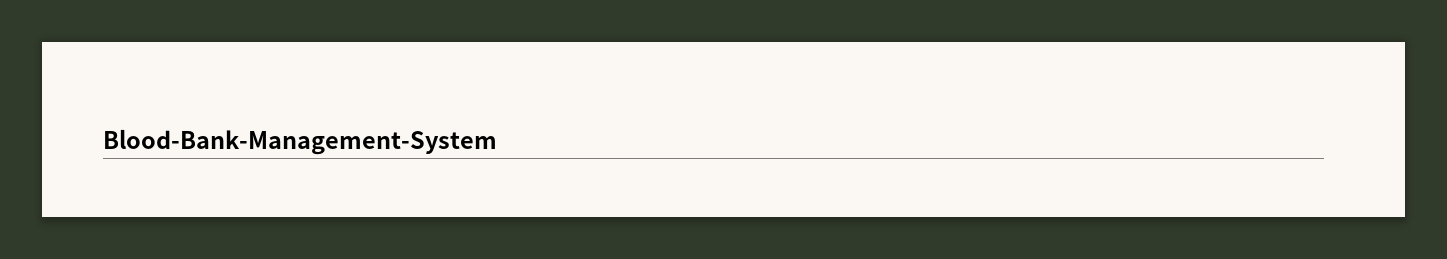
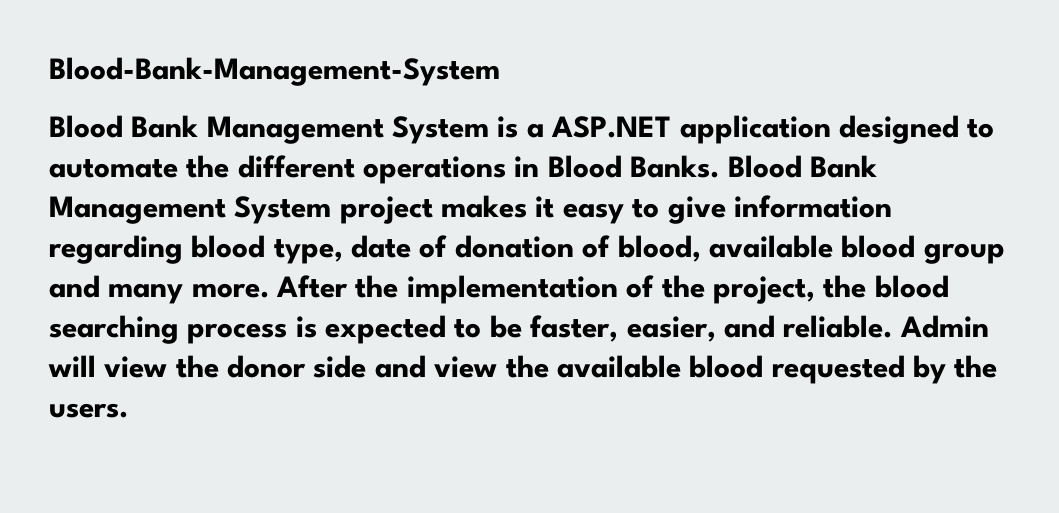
+ Blood Bank Management System is a ASP.NET application designed to automate the different operations in Blood Banks. Blood Bank Management System project makes it easy to give information regarding blood type, date of donation of blood, available blood group and many more. After the implementation of the project, the blood searching process is expected to be faster, easier, and reliable. Admin will view the donor side and view the available blood requested by the users.

